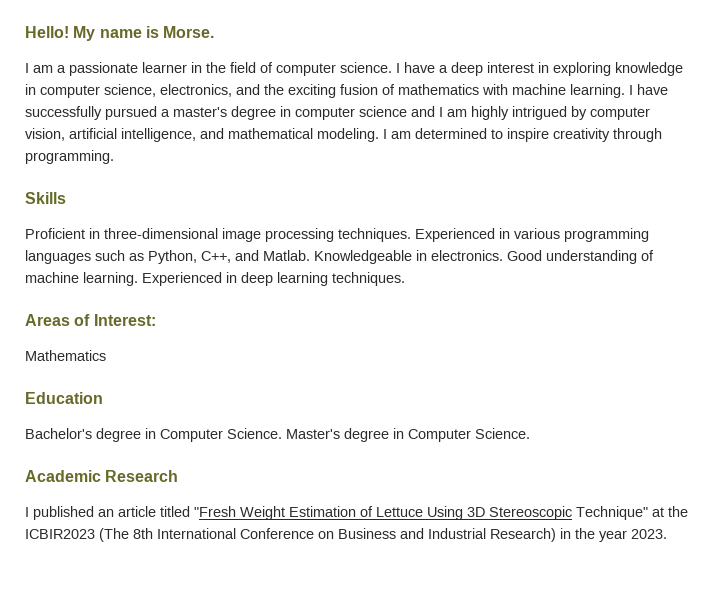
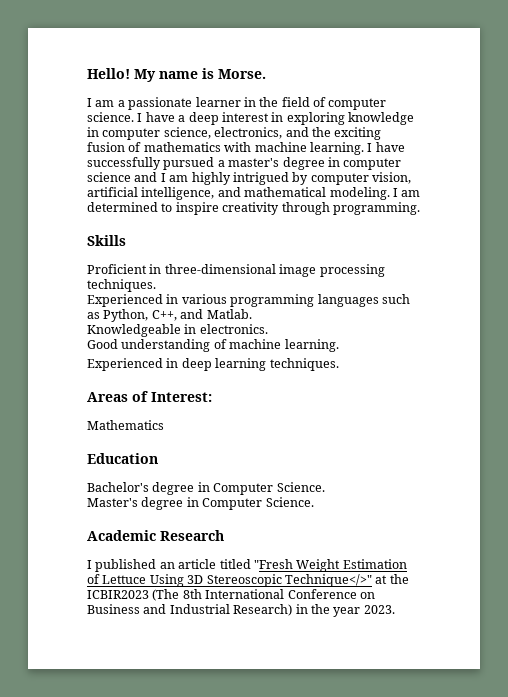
- Proficient in three-dimensional image processing techniques. Experienced in various programming languages such as Python, C++, and Matlab. Knowledgeable in electronics. Good understanding of machine learning. Experienced in deep learning techniques.
+ Proficient in three-dimensional image processing techniques.
+ Experienced in various programming languages such as Python, C++, and Matlab.
+ Knowledgeable in electronics.
+ Good understanding of machine learning.
+ Experienced in deep learning techniques.
- Bachelor's degree in Computer Science. Master's degree in Computer Science.
+ Bachelor's degree in Computer Science.
+ Master's degree in Computer Science.
- I published an article titled "Fresh Weight Estimation of Lettuce Using 3D Stereoscopic Technique" at the ICBIR2023 (The 8th International Conference on Business and Industrial Research) in the year 2023.
+ I published an article titled "Fresh Weight Estimation of Lettuce Using 3D Stereoscopic Technique</>" at the ICBIR2023 (The 8th International Conference on Business and Industrial Research) in the year 2023.

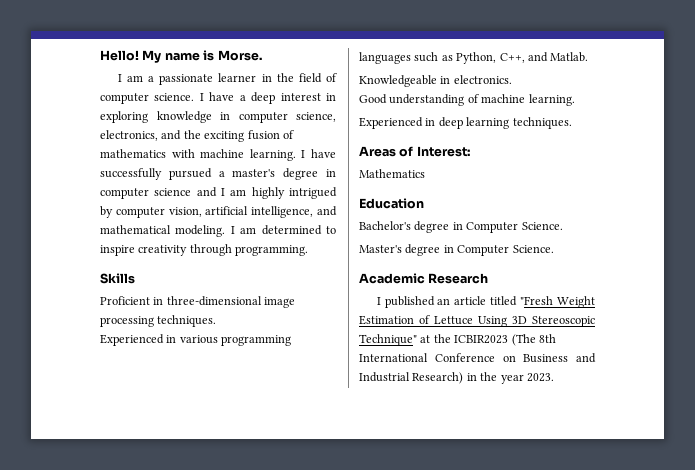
- I published an article titled "Fresh Weight Estimation of Lettuce Using 3D Stereoscopic Technique</>" at the ICBIR2023 (The 8th International Conference on Business and Industrial Research) in the year 2023.
+ I published an article titled "Fresh Weight Estimation of Lettuce Using 3D Stereoscopic Technique" at the ICBIR2023 (The 8th International Conference on Business and Industrial Research) in the year 2023.

